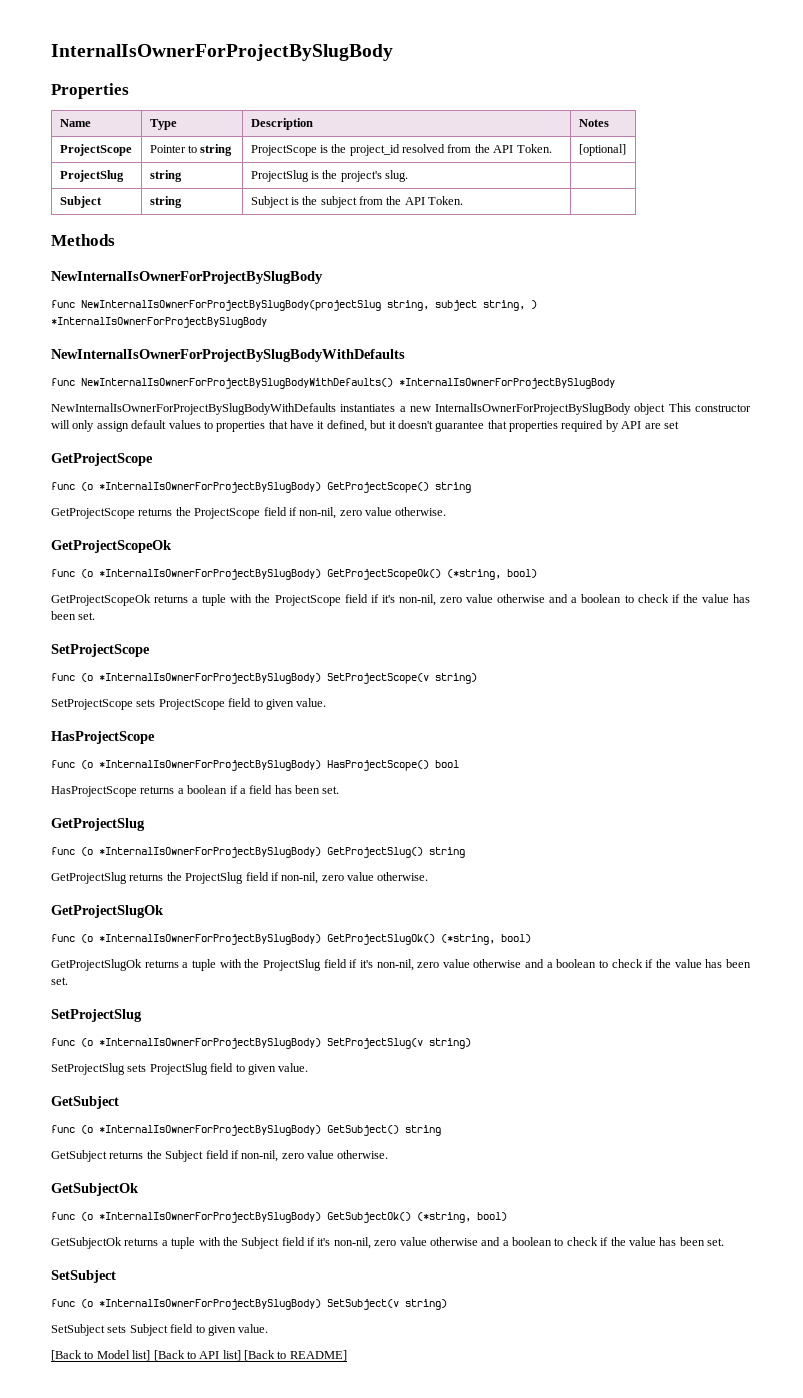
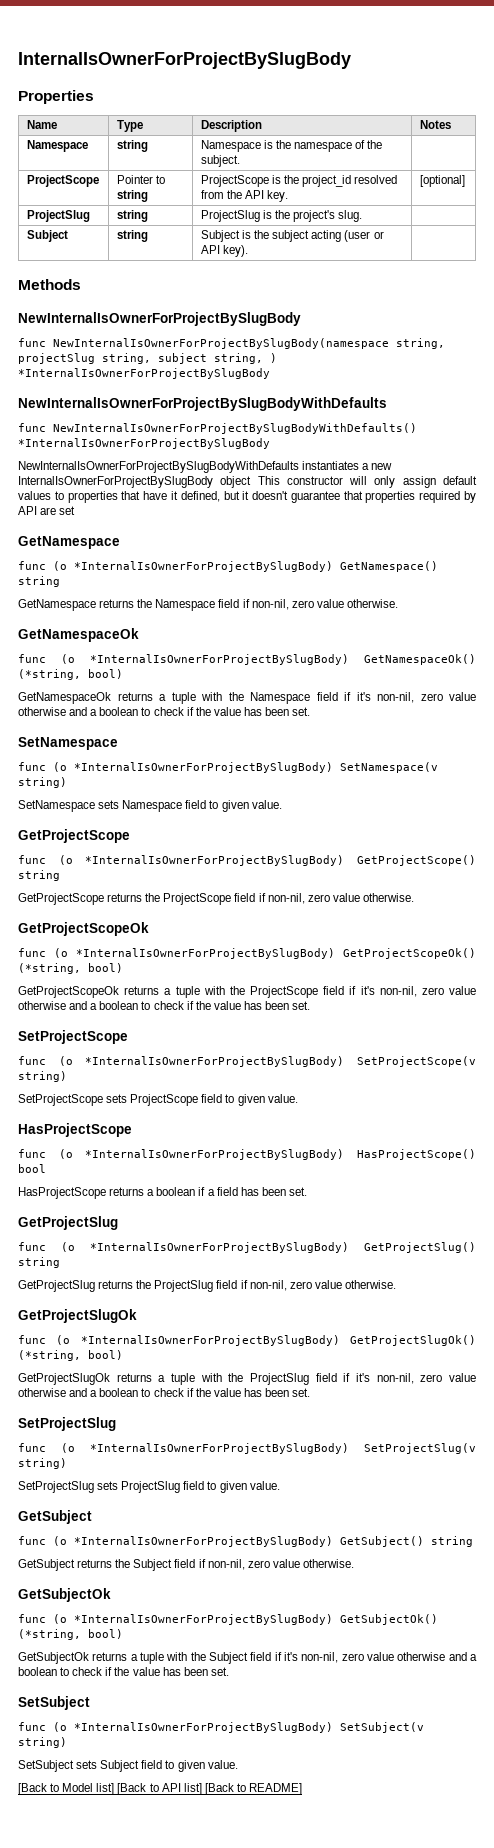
+ Namespace | string | Namespace is the namespace of the subject. |
- ProjectScope | Pointer to string | ProjectScope is the project_id resolved from the API Token. | [optional]
+ ProjectScope | Pointer to string | ProjectScope is the project_id resolved from the API key. | [optional]
- Subject | string | Subject is the subject from the API Token. |
+ Subject | string | Subject is the subject acting (user or API key). |
- func NewInternalIsOwnerForProjectBySlugBody(projectSlug string, subject string, ) *InternalIsOwnerForProjectBySlugBody
+ func NewInternalIsOwnerForProjectBySlugBody(namespace string, projectSlug string, subject string, ) *InternalIsOwnerForProjectBySlugBody
  NewInternalIsOwnerForProjectBySlugBodyWithDefaults instantiates a new InternalIsOwnerForProjectBySlugBody object This constructor will only assign default values to properties that have it defined, but it doesn't guarantee that properties required by API are set
+ GetNamespace
+ func (o *InternalIsOwnerForProjectBySlugBody) GetNamespace() string
+ GetNamespace returns the Namespace field if non-nil, zero value otherwise.
+ GetNamespaceOk
+ func (o *InternalIsOwnerForProjectBySlugBody) GetNamespaceOk() (*string, bool)
+ GetNamespaceOk returns a tuple with the Namespace field if it's non-nil, zero value otherwise and a boolean to check if the value has been set.
+ SetNamespace
+ func (o *InternalIsOwnerForProjectBySlugBody) SetNamespace(v string)
+ SetNamespace sets Namespace field to given value.

